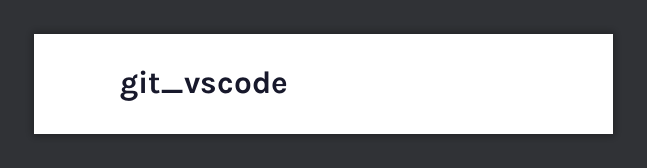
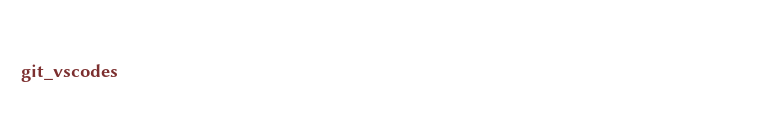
- git_vscode
+ git_vscodes

